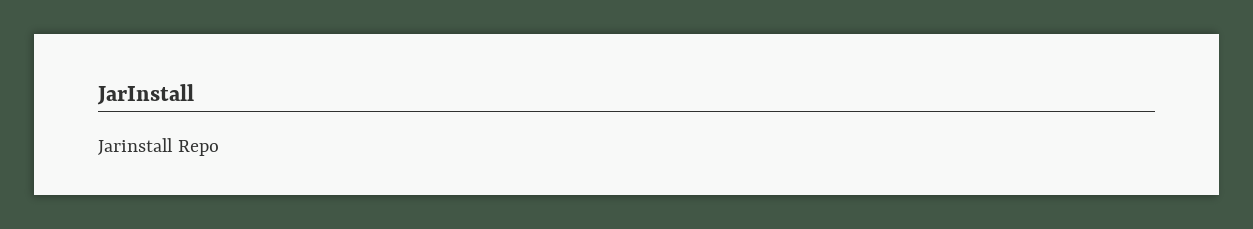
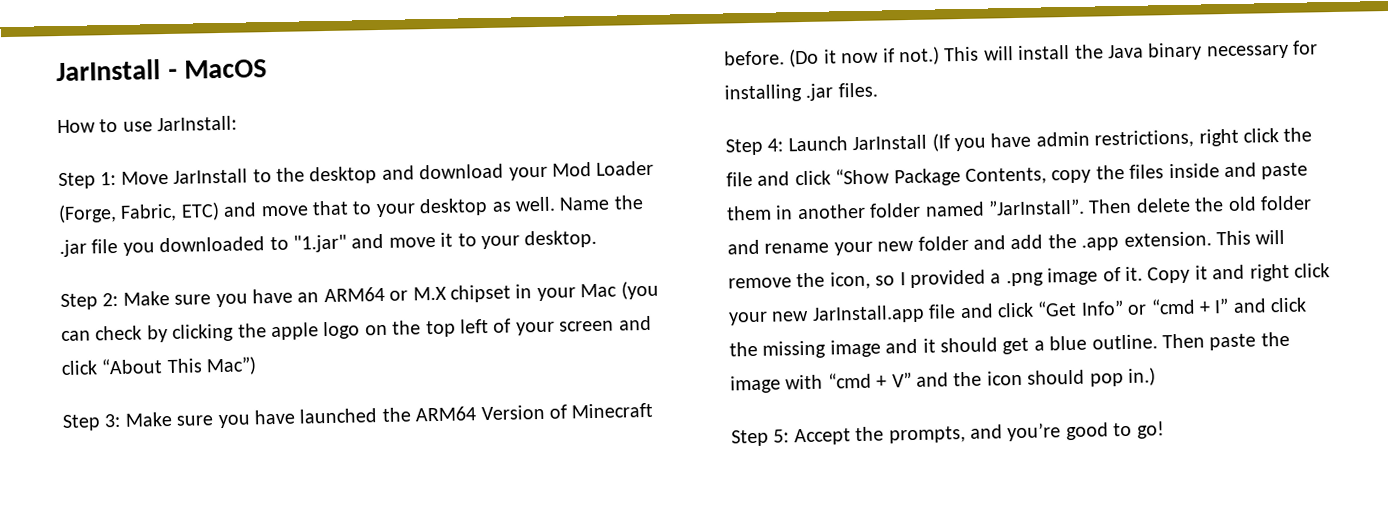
- JarInstall
- Jarinstall Repo
+ JarInstall - MacOS
+ How to use JarInstall:
+ Step 1: Move JarInstall to the desktop and download your Mod Loader (Forge, Fabric, ETC) and move that to your desktop as well. Name the .jar file you downloaded to "1.jar" and move it to your desktop.
+ Step 2: Make sure you have an ARM64 or M.X chipset in your Mac (you can check by clicking the apple logo on the top left of your screen and click “About This Mac”)
+ Step 3: Make sure you have launched the ARM64 Version of Minecraft before. (Do it now if not.) This will install the Java binary necessary for installing .jar files.
+ Step 4: Launch JarInstall (If you have admin restrictions, right click the file and click “Show Package Contents, copy the files inside and paste them in another folder named ”JarInstall”. Then delete the old folder and rename your new folder and add the .app extension. This will remove the icon, so I provided a .png image of it. Copy it and right click your new JarInstall.app file and click “Get Info” or “cmd + I” and click the missing image and it should get a blue outline. Then paste the image with “cmd + V” and the icon should pop in.)
+ Step 5: Accept the prompts, and you’re good to go!

